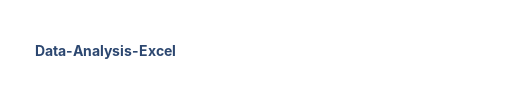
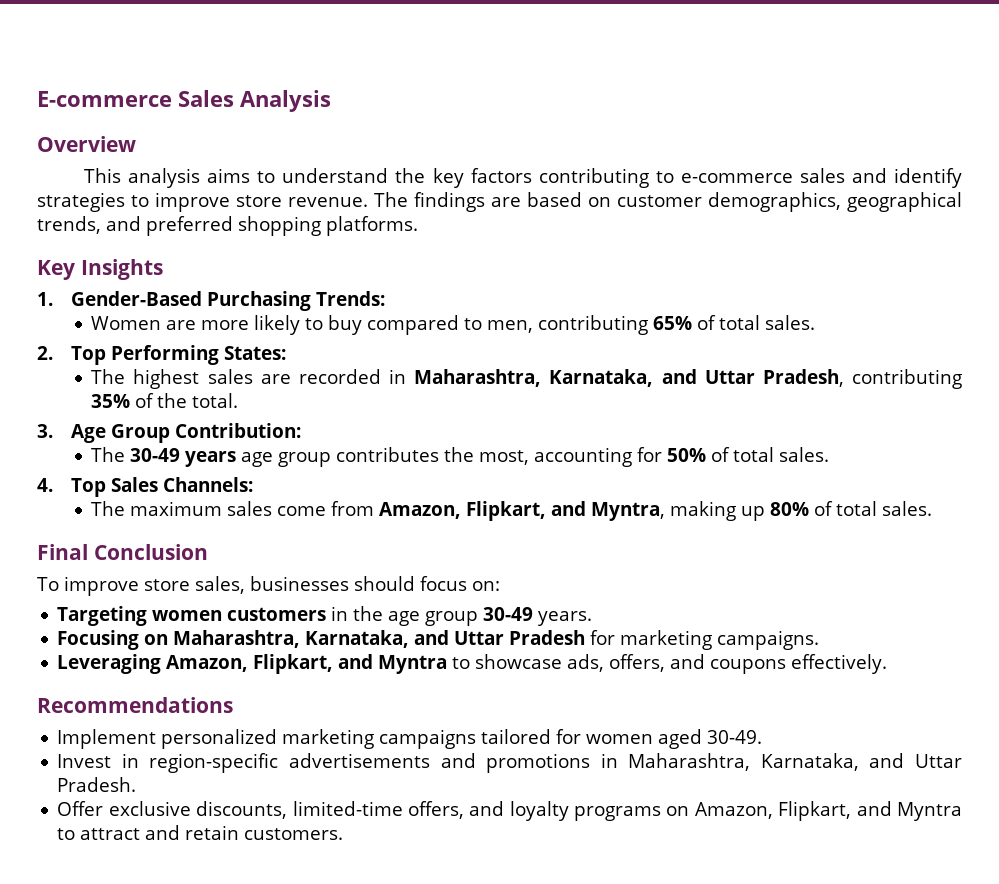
- Data-Analysis-Excel
+ E-commerce Sales Analysis
+ Overview
+ This analysis aims to understand the key factors contributing to e-commerce sales and identify strategies to improve store revenue. The findings are based on customer demographics, geographical trends, and preferred shopping platforms.
+ Key Insights
+ 1. Gender-Based Purchasing Trends:
+ Women are more likely to buy compared to men, contributing 65% of total sales.
+ 2. Top Performing States:
+ The highest sales are recorded in Maharashtra, Karnataka, and Uttar Pradesh, contributing 35% of the total.
+ 3. Age Group Contribution:
+ The 30-49 years age group contributes the most, accounting for 50% of total sales.
+ 4. Top Sales Channels:
+ The maximum sales come from Amazon, Flipkart, and Myntra, making up 80% of total sales.
+ Final Conclusion
+ To improve store sales, businesses should focus on:
+ Targeting women customers in the age group 30-49 years.
+ Focusing on Maharashtra, Karnataka, and Uttar Pradesh for marketing campaigns.
+ Leveraging Amazon, Flipkart, and Myntra to showcase ads, offers, and coupons effectively.
+ Recommendations
+ Implement personalized marketing campaigns tailored for women aged 30-49.
+ Invest in region-specific advertisements and promotions in Maharashtra, Karnataka, and Uttar Pradesh.
+ Offer exclusive discounts, limited-time offers, and loyalty programs on Amazon, Flipkart, and Myntra to attract and retain customers.

